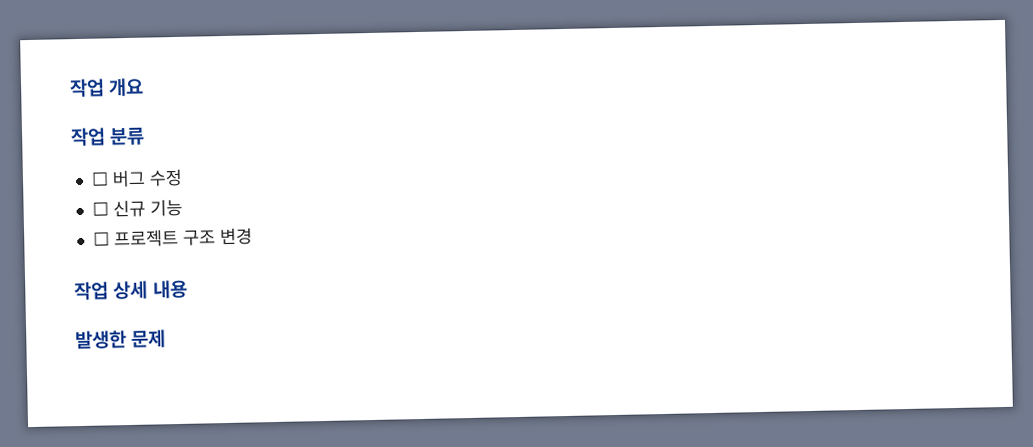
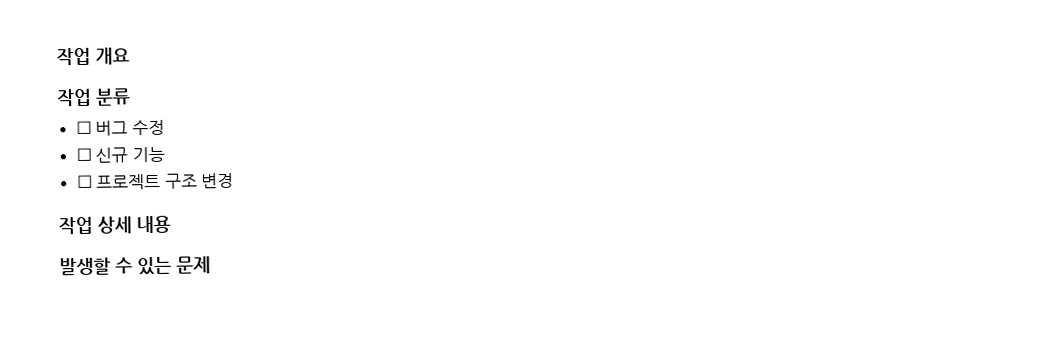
- 발생한 문제
+ 발생할 수 있는 문제

